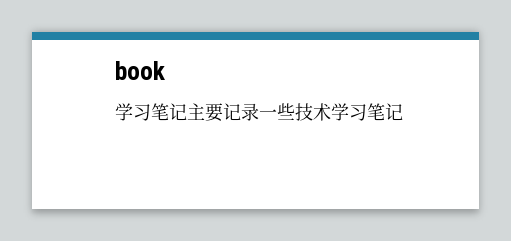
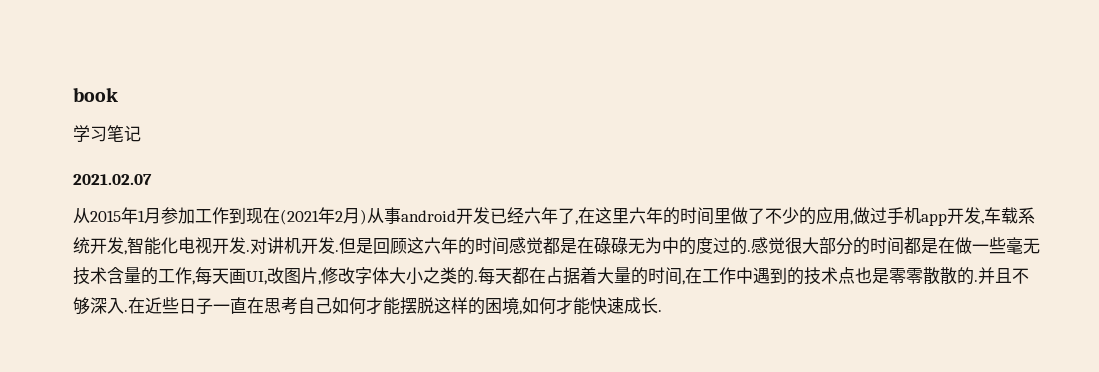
- 学习笔记主要记录一些技术学习笔记
+ 学习笔记
+ 2021.02.07
+ 从2015年1月参加工作到现在(2021年2月)从事android开发已经六年了,在这里六年的时间里做了不少的应用,做过手机app开发,车载系统开发,智能化电视开发.对讲机开发.但是回顾这六年的时间感觉都是在碌碌无为中的度过的.感觉很大部分的时间都是在做一些毫无技术含量的工作,每天画UI,改图片,修改字体大小之类的.每天都在占据着大量的时间,在工作中遇到的技术点也是零零散散的.并且不够深入.在近些日子一直在思考自己如何才能摆脱这样的困境,如何才能快速成长.

